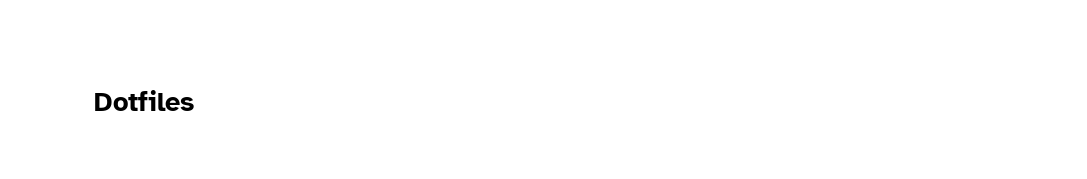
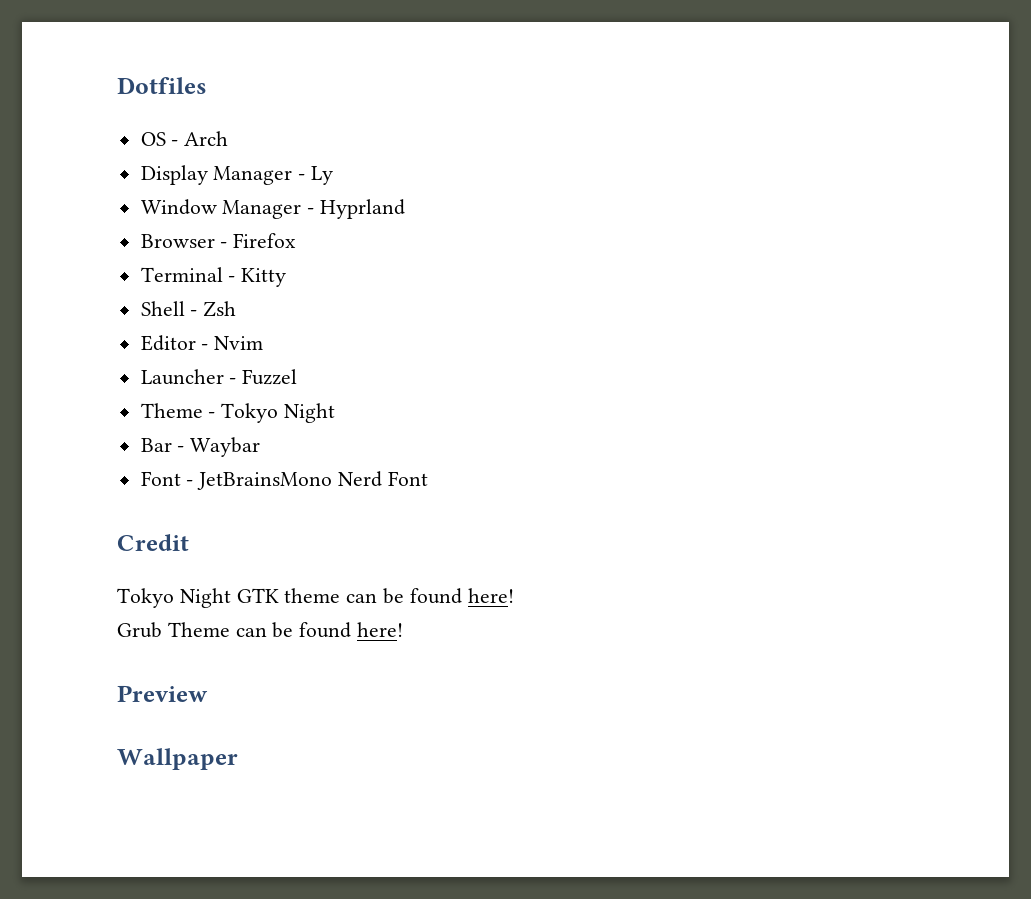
+ OS - Arch
+ Display Manager - Ly
+ Window Manager - Hyprland
+ Browser - Firefox
+ Terminal - Kitty
+ Shell - Zsh
+ Editor - Nvim
+ Launcher - Fuzzel
+ Theme - Tokyo Night
+ Bar - Waybar
+ Font - JetBrainsMono Nerd Font
+ Credit
+ Tokyo Night GTK theme can be found here!
+ Grub Theme can be found here!
+ Preview
+ Wallpaper

